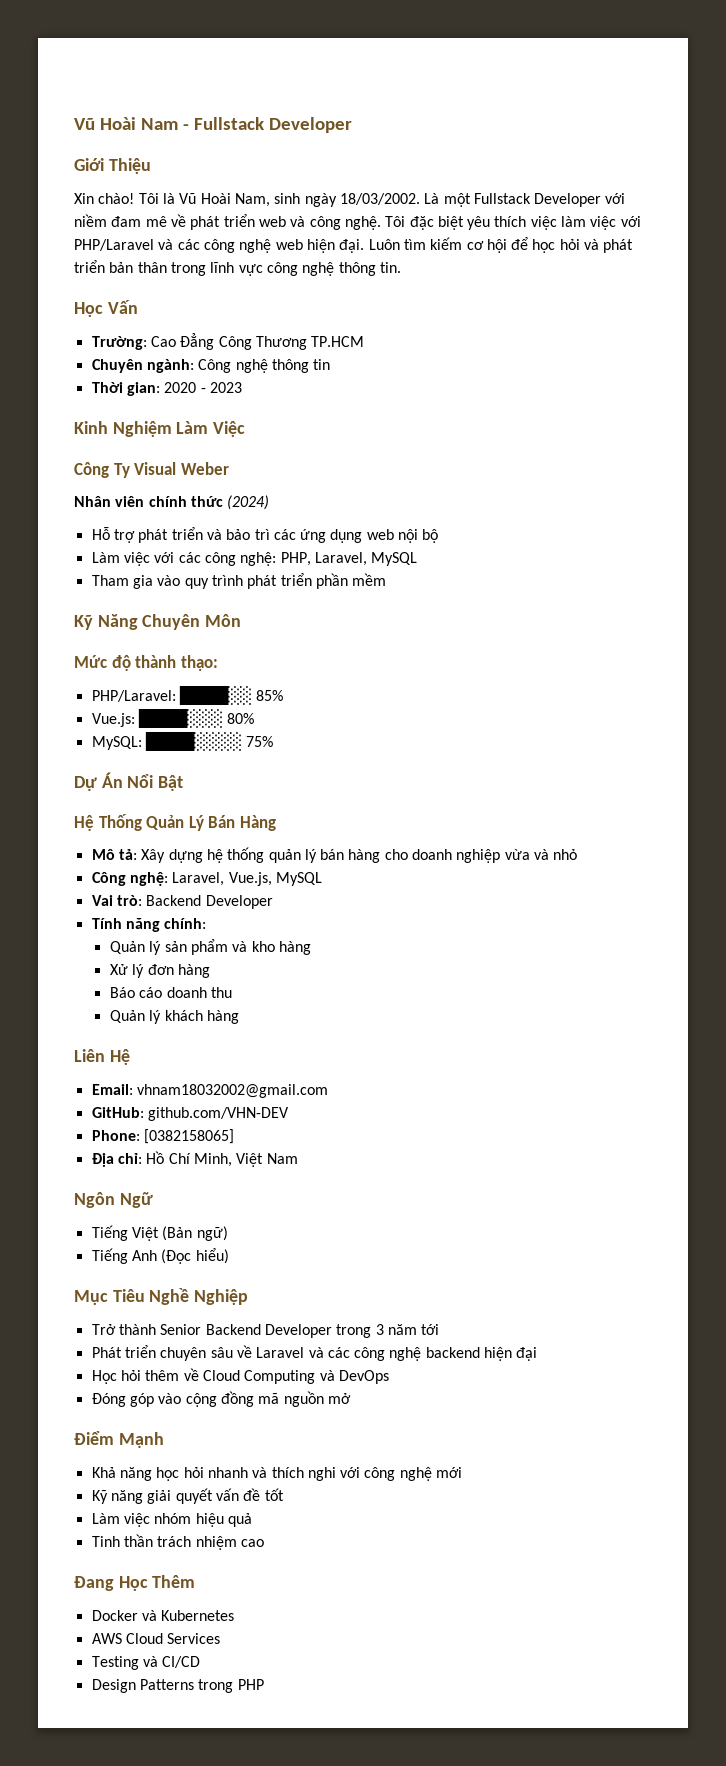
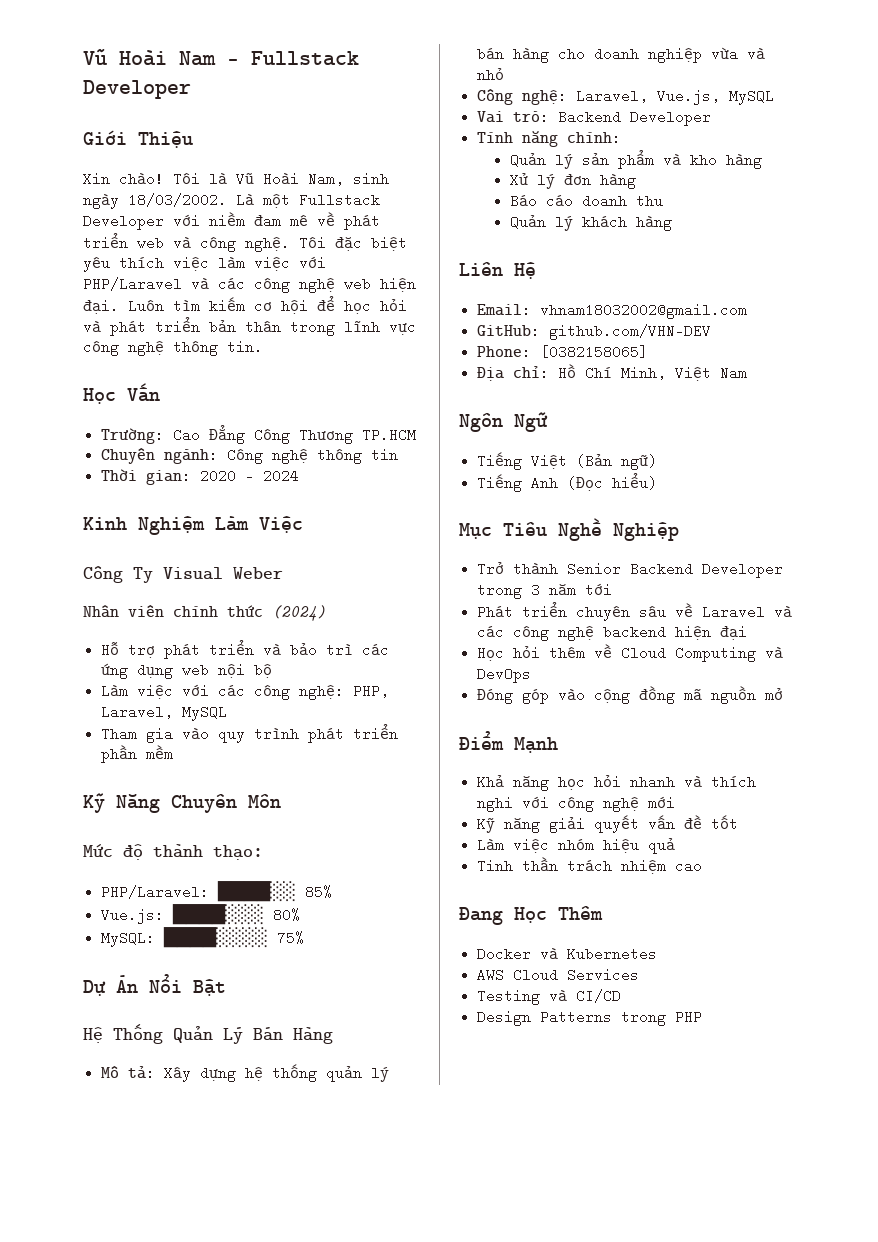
- Thời gian: 2020 - 2023
+ Thời gian: 2020 - 2024

